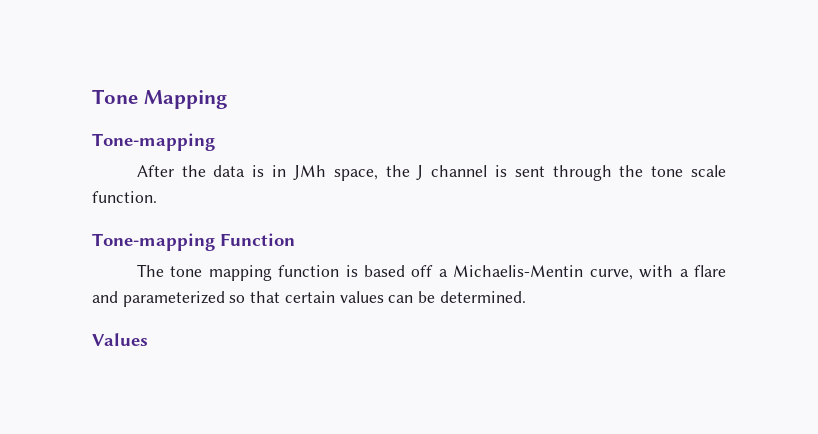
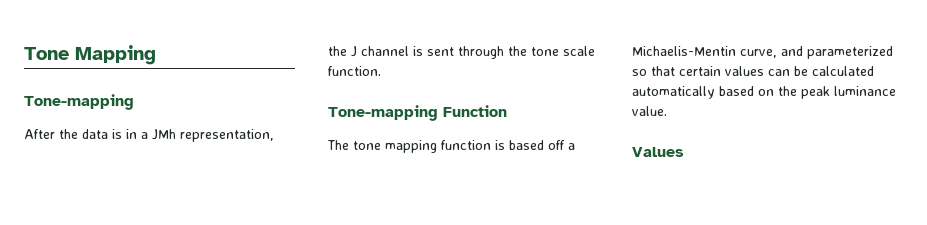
- After the data is in JMh space, the J channel is sent through the tone scale function.
+ After the data is in a JMh representation, the J channel is sent through the tone scale function.
- The tone mapping function is based off a Michaelis-Mentin curve, with a flare and parameterized so that certain values can be determined.
+ The tone mapping function is based off a Michaelis-Mentin curve, and parameterized so that certain values can be calculated automatically based on the peak luminance value.

